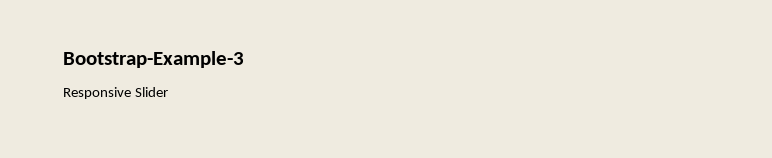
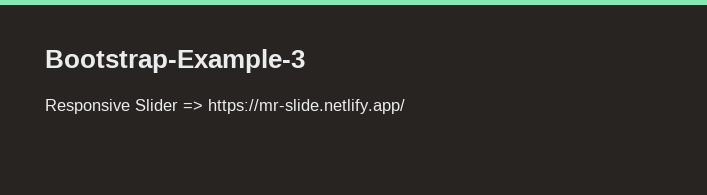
- Responsive Slider
+ Responsive Slider => https://mr-slide.netlify.app/

